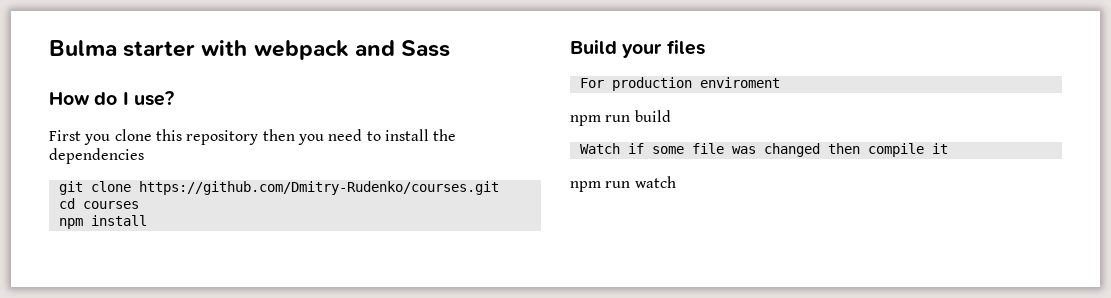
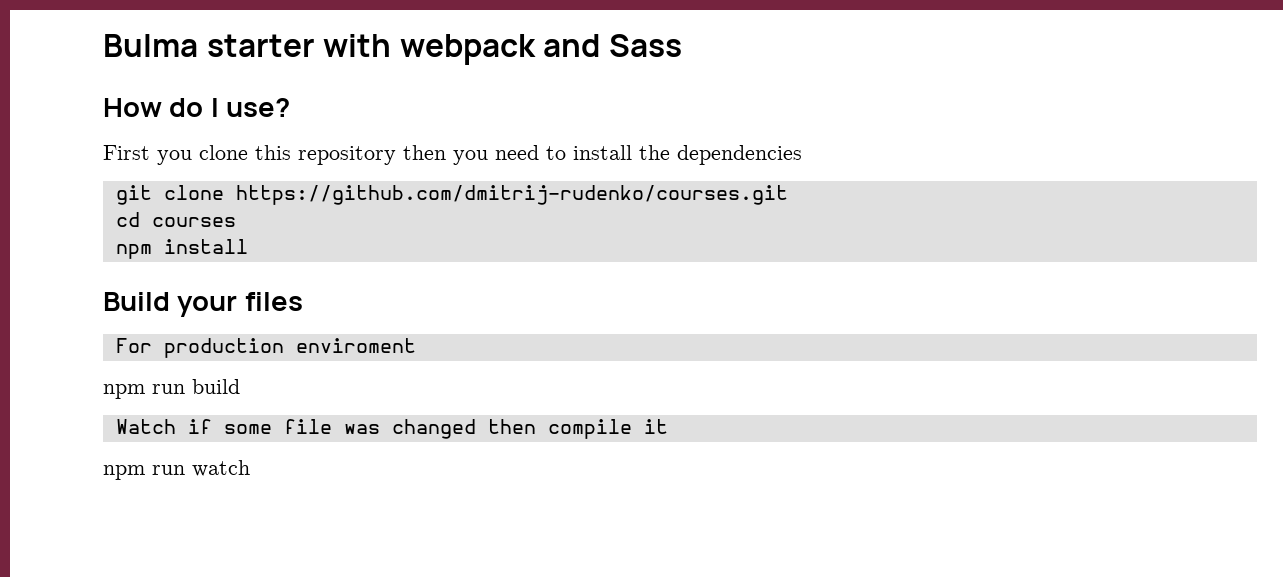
- git clone https://github.com/Dmitry-Rudenko/courses.git
+ git clone https://github.com/dmitrij-rudenko/courses.git

